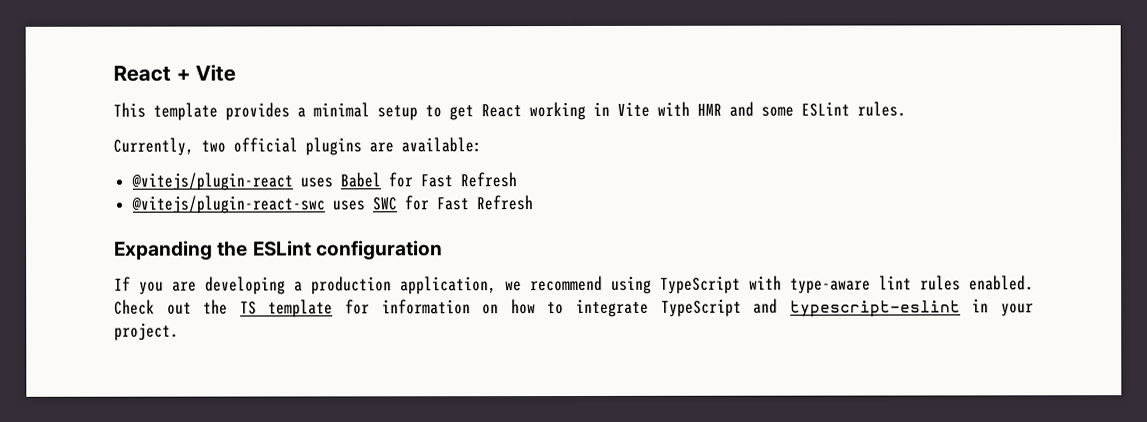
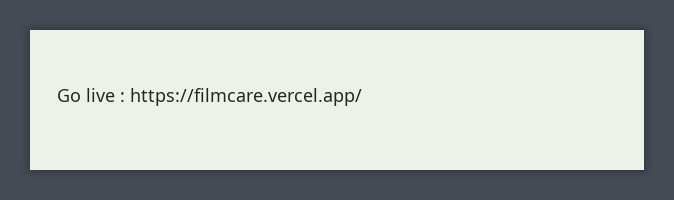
- React + Vite
- This template provides a minimal setup to get React working in Vite with HMR and some ESLint rules.
- Currently, two official plugins are available:
- @vitejs/plugin-react uses Babel for Fast Refresh
- @vitejs/plugin-react-swc uses SWC for Fast Refresh
- Expanding the ESLint configuration
- If you are developing a production application, we recommend using TypeScript with type-aware lint rules enabled. Check out the TS template for information on how to integrate TypeScript and typescript-eslint in your project.
+ Go live : https://filmcare.vercel.app/

